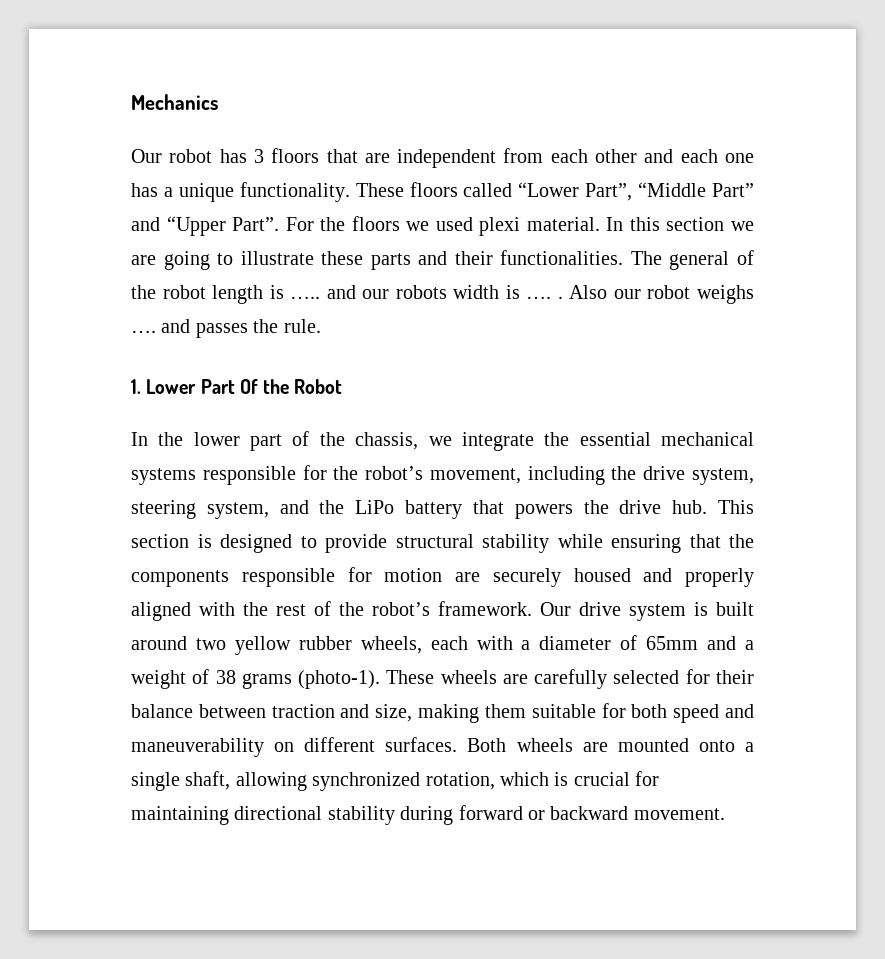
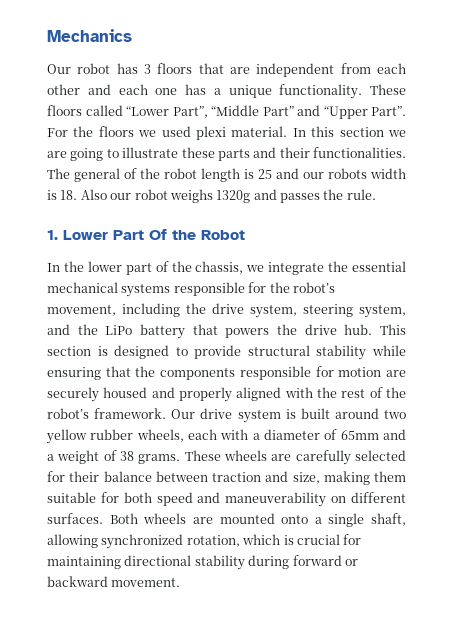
- The general of the robot length is ….. and our robots width is …. . Also our robot weighs …. and passes the rule.
+ The general of the robot length is 25 and our robots width is 18. Also our robot weighs 1320g and passes the rule.
- Our drive system is built around two yellow rubber wheels, each with a diameter of 65mm and a weight of 38 grams (photo-1).
+ Our drive system is built around two yellow rubber wheels, each with a diameter of 65mm and a weight of 38 grams.

